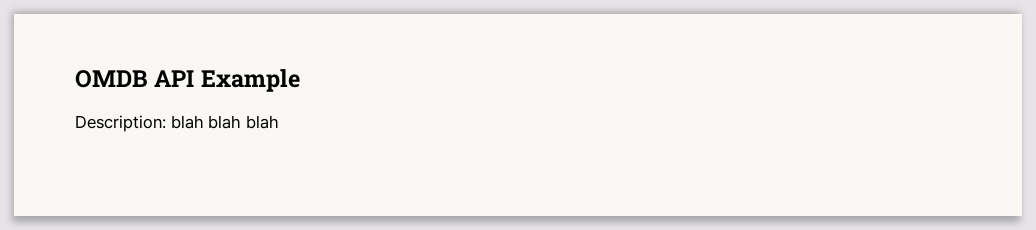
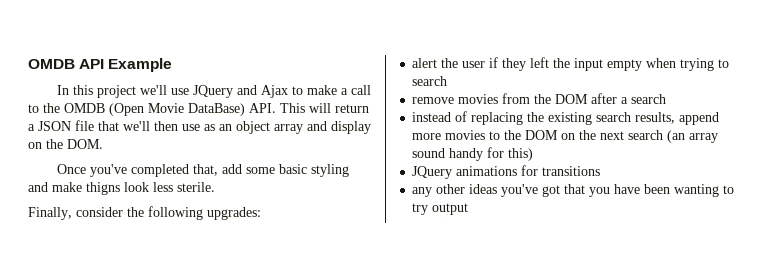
- Description: blah blah blah
+ In this project we'll use JQuery and Ajax to make a call to the OMDB (Open Movie DataBase) API. This will return a JSON file that we'll then use as an object array and display on the DOM.
+ Once you've completed that, add some basic styling and make thigns look less sterile.
+ Finally, consider the following upgrades:
+ alert the user if they left the input empty when trying to search
+ remove movies from the DOM after a search
+ instead of replacing the existing search results, append more movies to the DOM on the next search (an array sound handy for this)
+ JQuery animations for transitions
+ any other ideas you've got that you have been wanting to try output

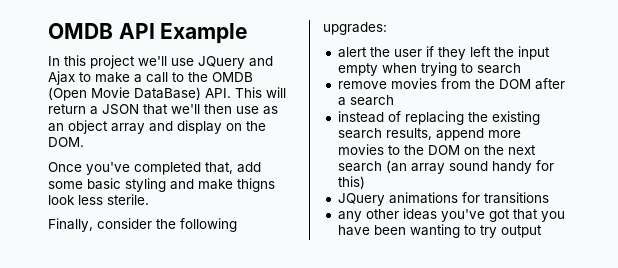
- In this project we'll use JQuery and Ajax to make a call to the OMDB (Open Movie DataBase) API. This will return a JSON file that we'll then use as an object array and display on the DOM.
+ In this project we'll use JQuery and Ajax to make a call to the OMDB (Open Movie DataBase) API. This will return a JSON that we'll then use as an object array and display on the DOM.

